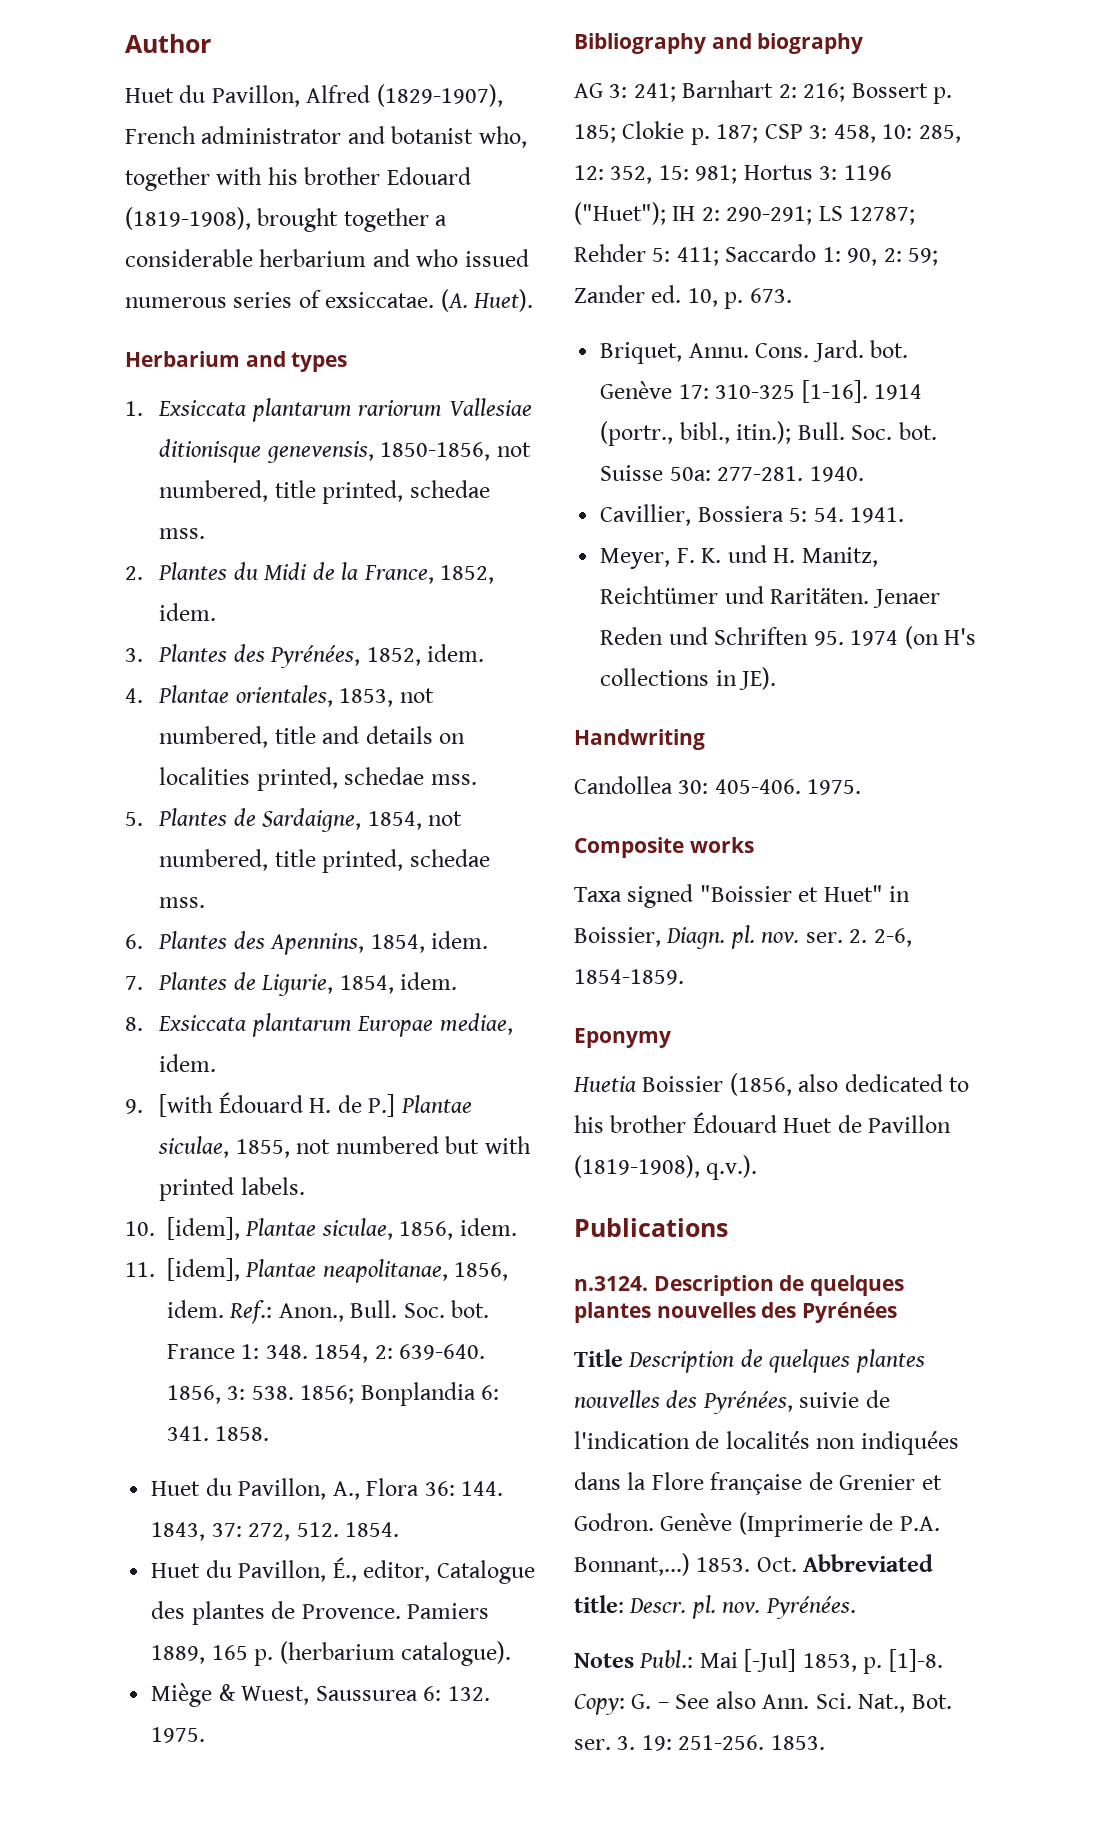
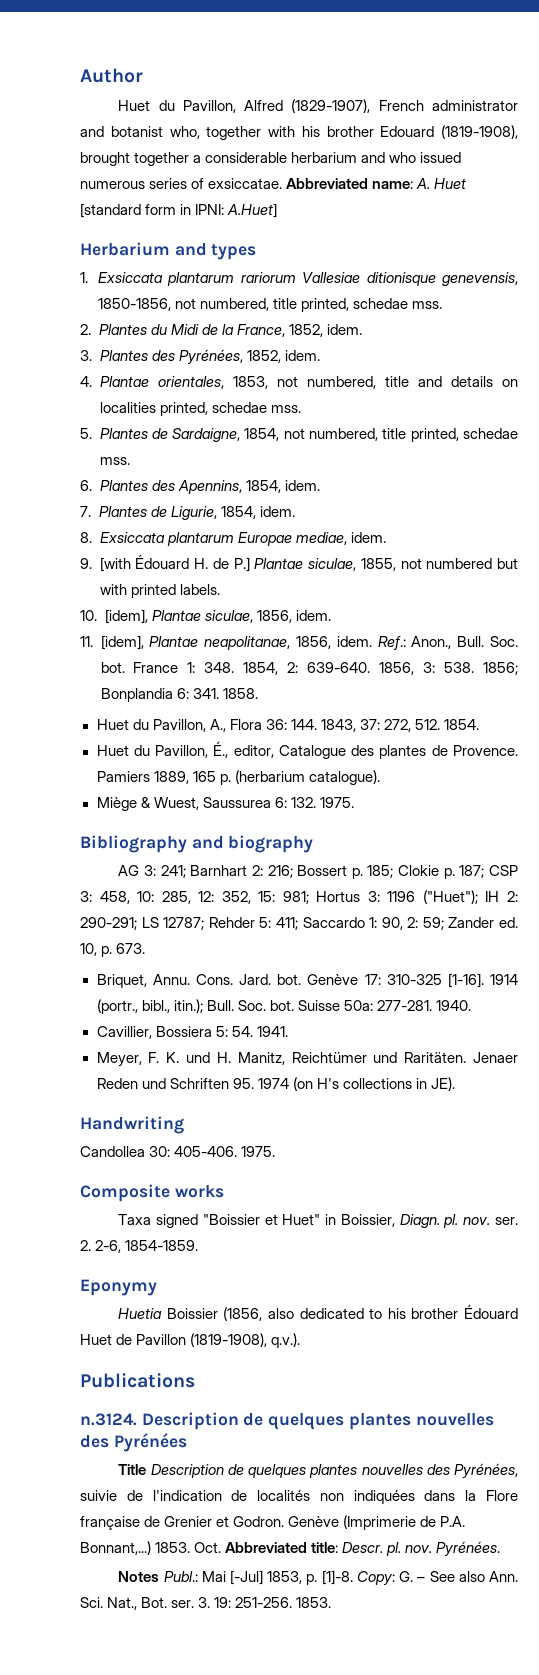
- (A. Huet).
+ Abbreviated name: A. Huet [standard form in IPNI: A.Huet]

